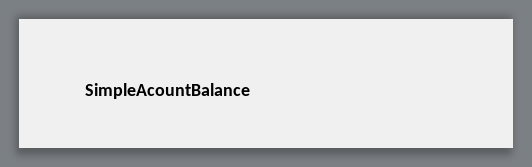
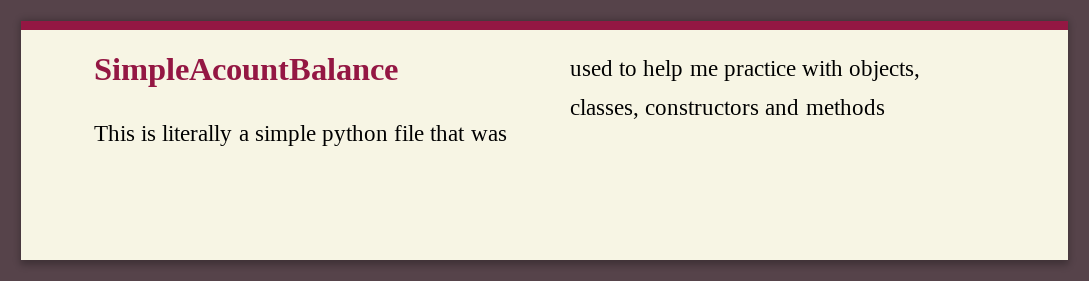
+ This is literally a simple python file that was used to help me practice with objects, classes, constructors and methods

